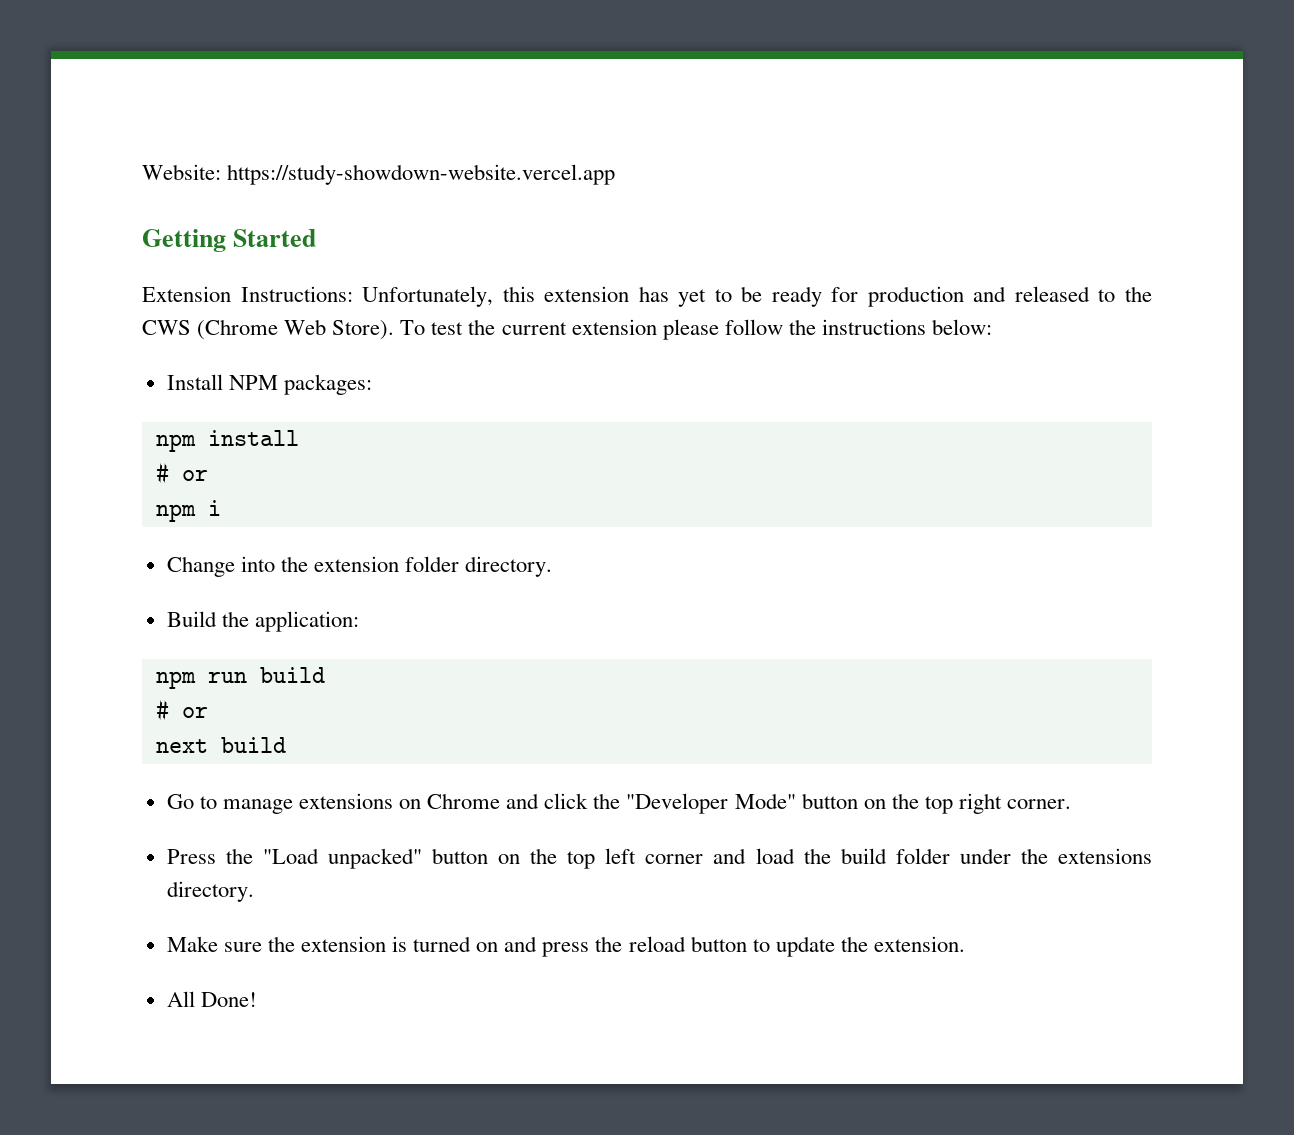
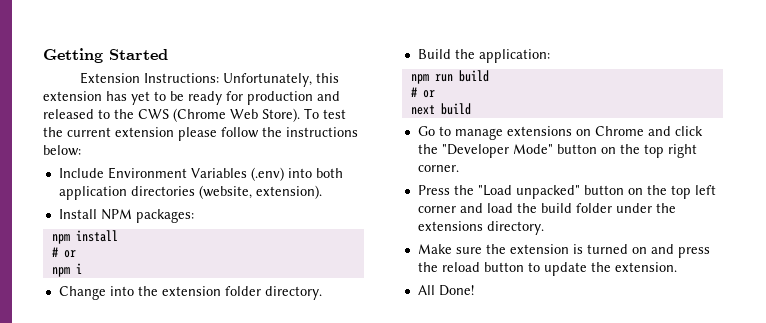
- Website: https://study-showdown-website.vercel.app
+ Include Environment Variables (.env) into both application directories (website, extension).

